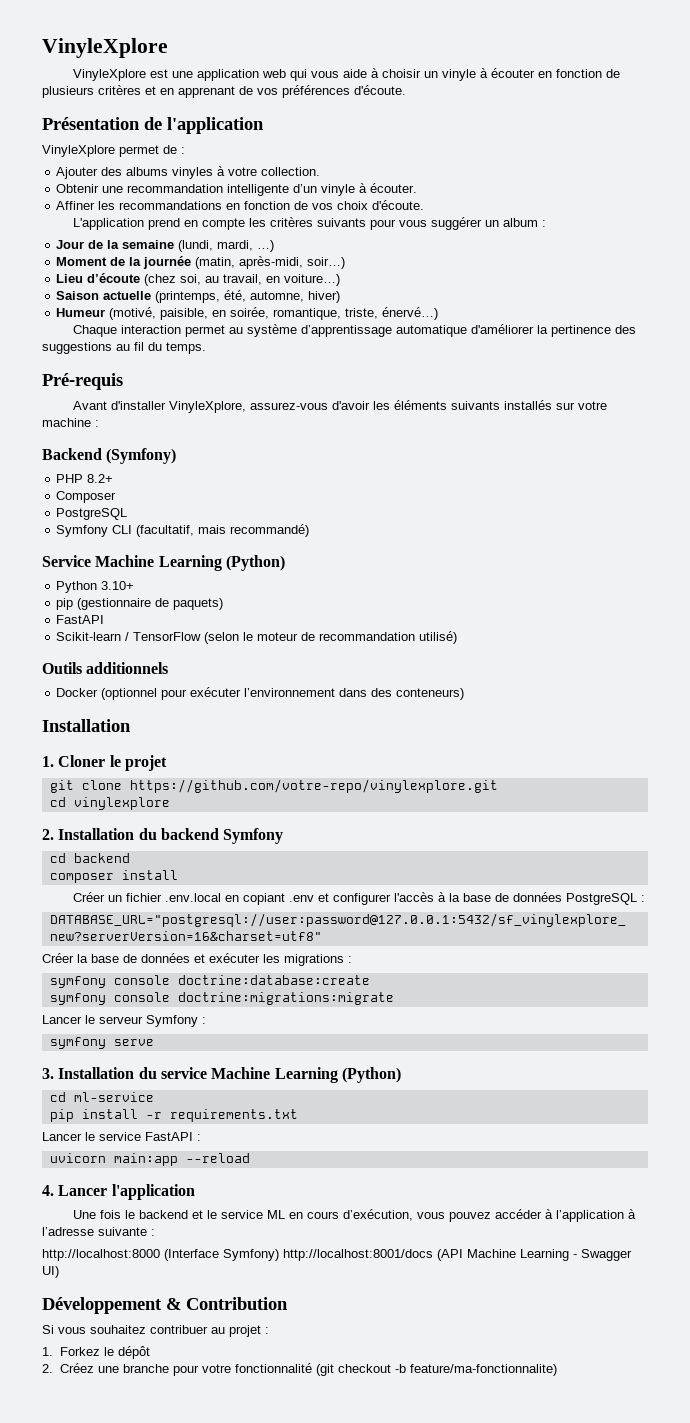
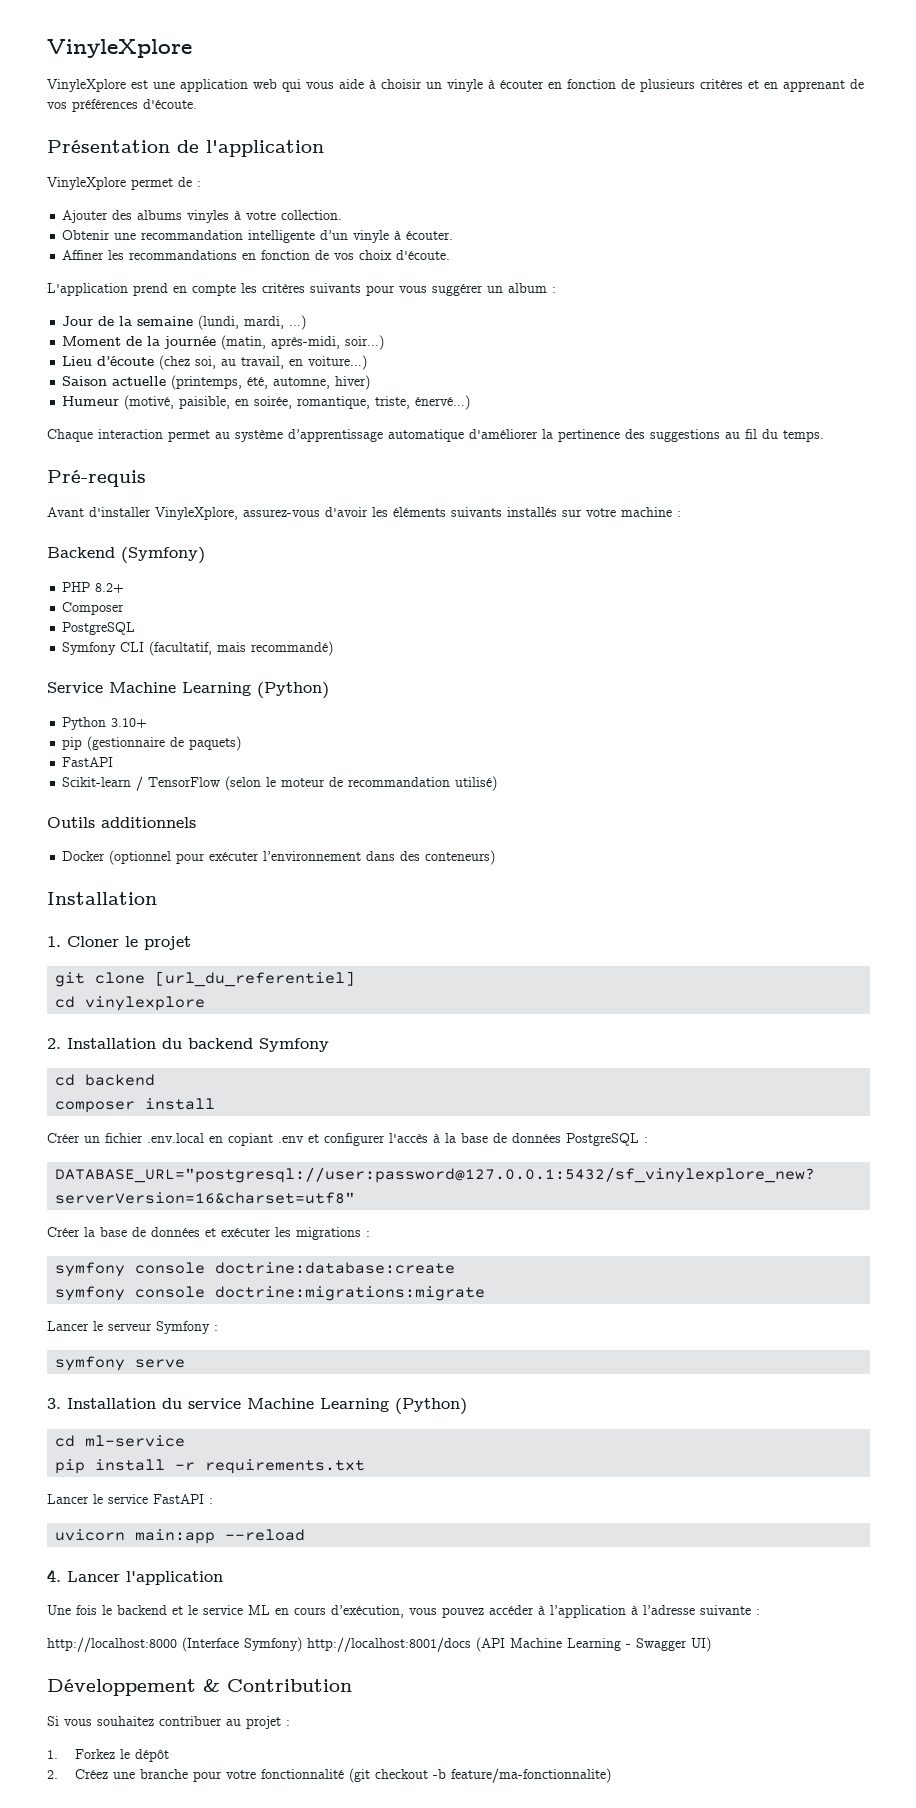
- git clone https://github.com/votre-repo/vinylexplore.git
+ git clone [url_du_referentiel]

